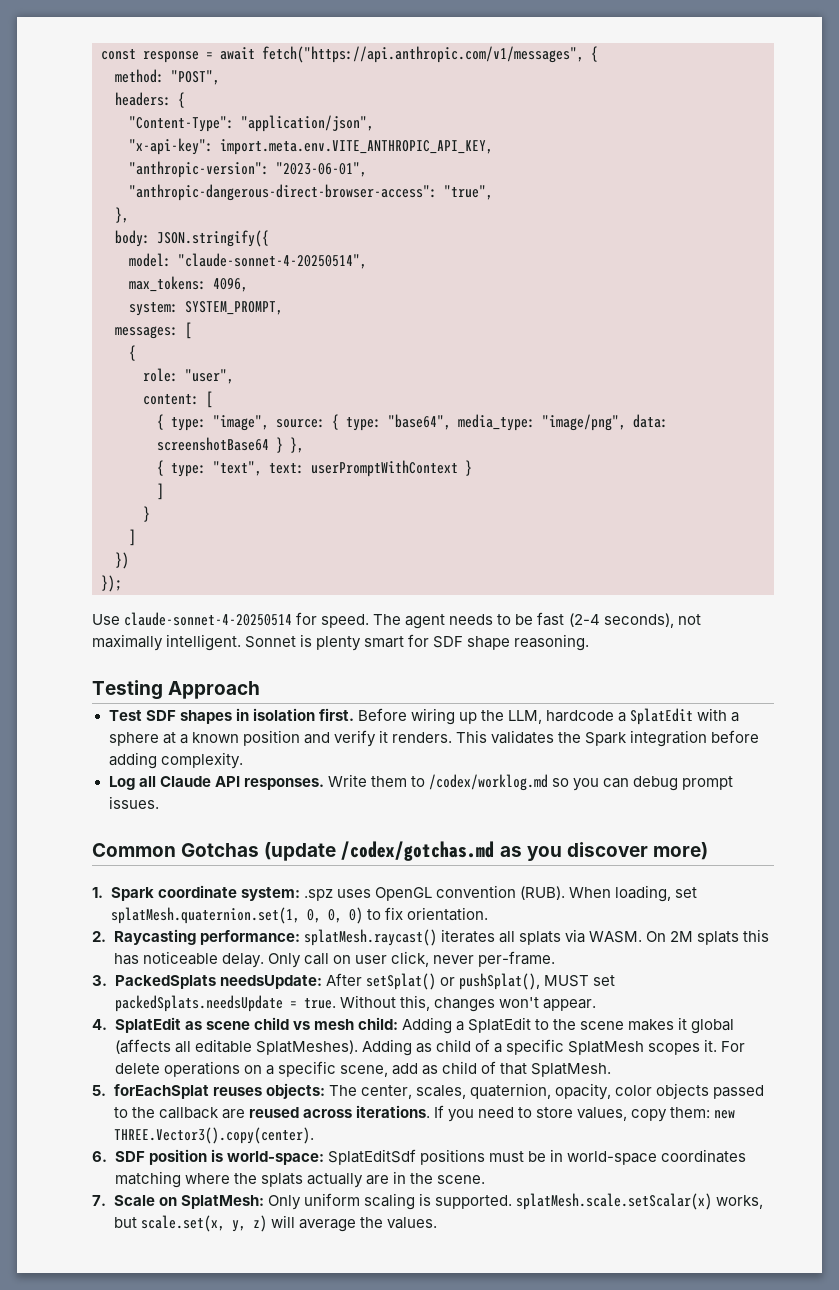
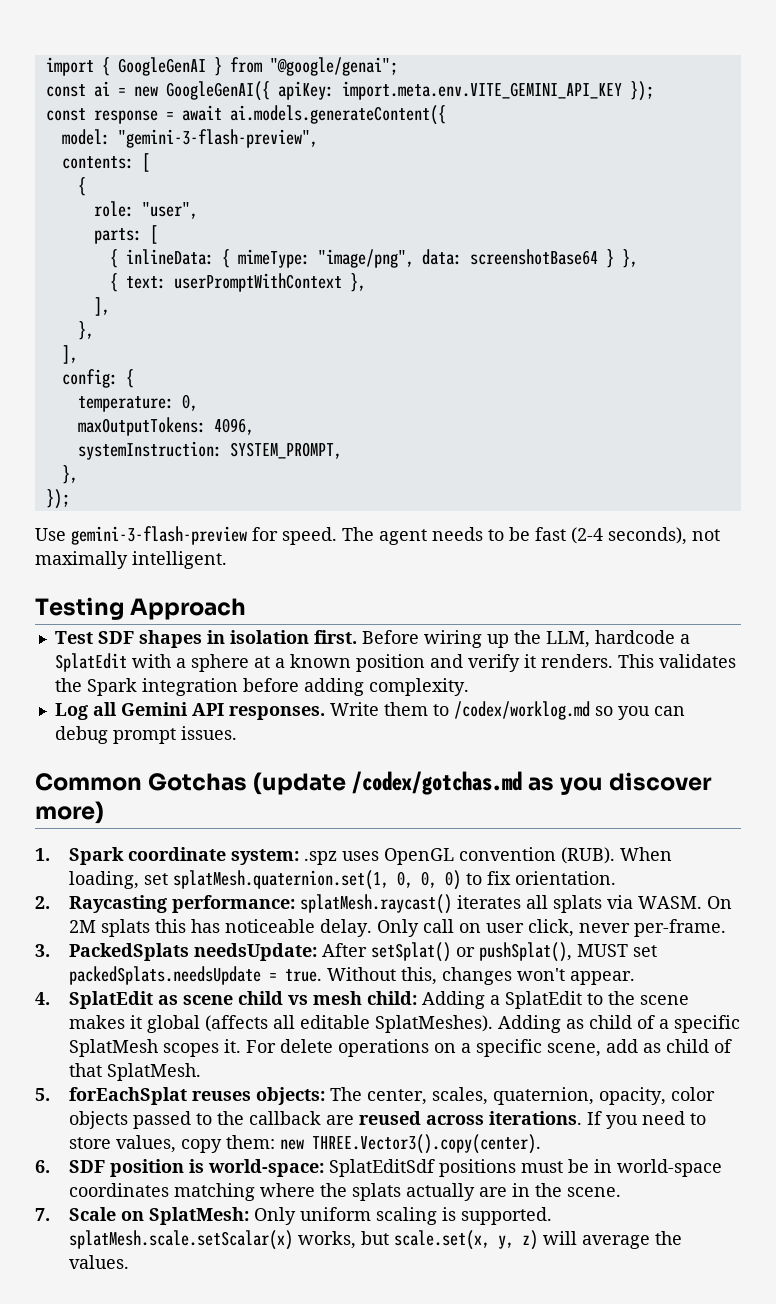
- const response = await fetch("https://api.anthropic.com/v1/messages", {
- method: "POST",
- headers: {
- "Content-Type": "application/json",
- "x-api-key": import.meta.env.VITE_ANTHROPIC_API_KEY,
- "anthropic-version": "2023-06-01",
- "anthropic-dangerous-direct-browser-access": "true",
- },
- body: JSON.stringify({
- model: "claude-sonnet-4-20250514",
- max_tokens: 4096,
- system: SYSTEM_PROMPT,
- messages: [
+ import { GoogleGenAI } from "@google/genai";
+ const ai = new GoogleGenAI({ apiKey: import.meta.env.VITE_GEMINI_API_KEY });
+ const response = await ai.models.generateContent({
+ model: "gemini-3-flash-preview",
+ contents: [
- content: [
- { type: "image", source: { type: "base64", media_type: "image/png", data: screenshotBase64 } },
+ parts: [
+ { inlineData: { mimeType: "image/png", data: screenshotBase64 } },
- { type: "text", text: userPromptWithContext }
- ]
- }
- ]
- })
+ { text: userPromptWithContext },
+ ],
+ },
+ ],
+ config: {
+ temperature: 0,
+ maxOutputTokens: 4096,
+ systemInstruction: SYSTEM_PROMPT,
+ },
- Use claude-sonnet-4-20250514 for speed.
+ Use gemini-3-flash-preview for speed.
- Sonnet is plenty smart for SDF shape reasoning.
- Log all Claude API responses.
+ Log all Gemini API responses.

